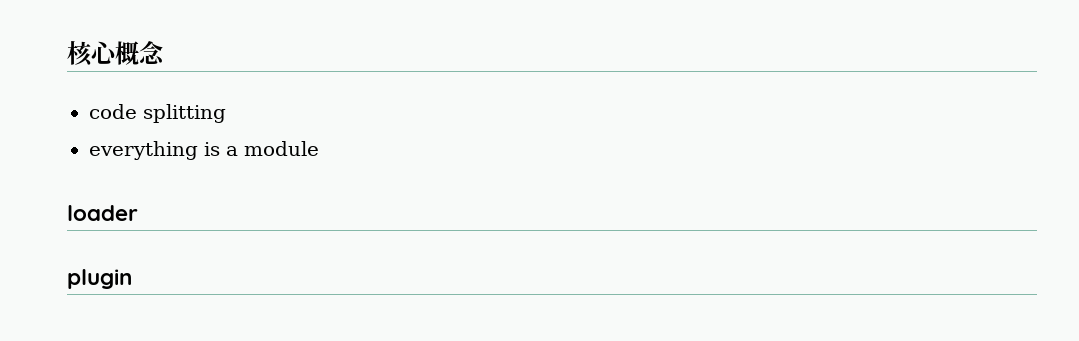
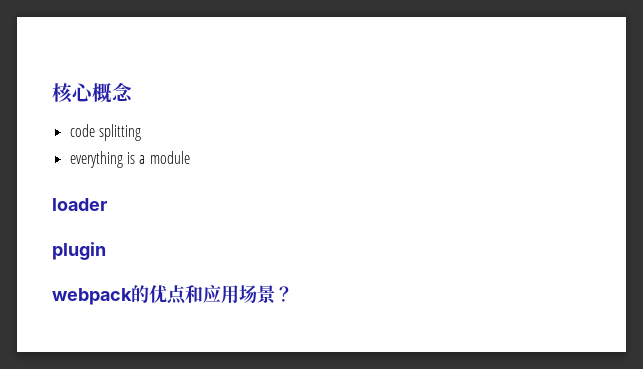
+ webpack的优点和应用场景？

